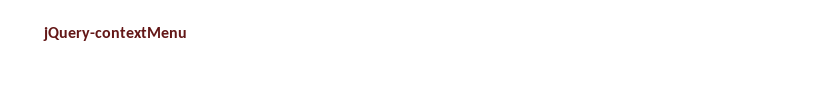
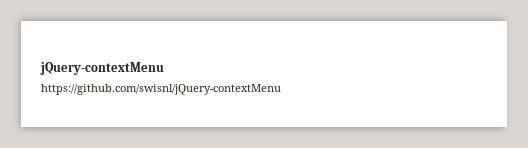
+ https://github.com/swisnl/jQuery-contextMenu

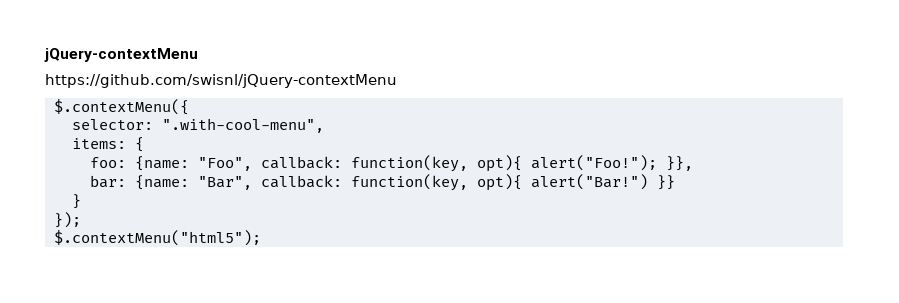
+ $.contextMenu({
+ selector: ".with-cool-menu",
+ items: {
+ foo: {name: "Foo", callback: function(key, opt){ alert("Foo!"); }},
+ bar: {name: "Bar", callback: function(key, opt){ alert("Bar!") }}
+ }
+ });
+ $.contextMenu("html5");

